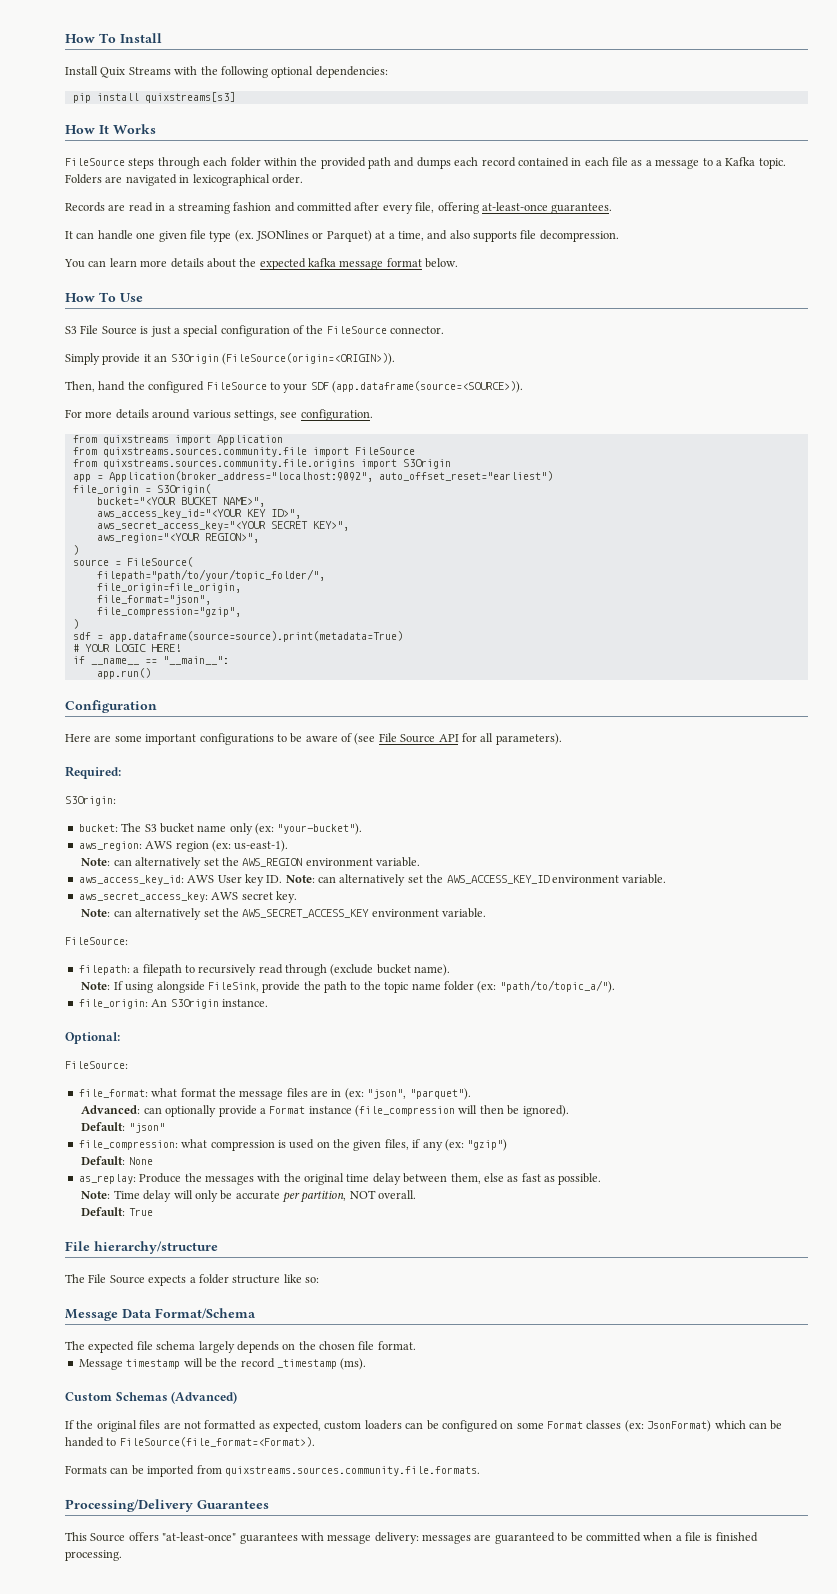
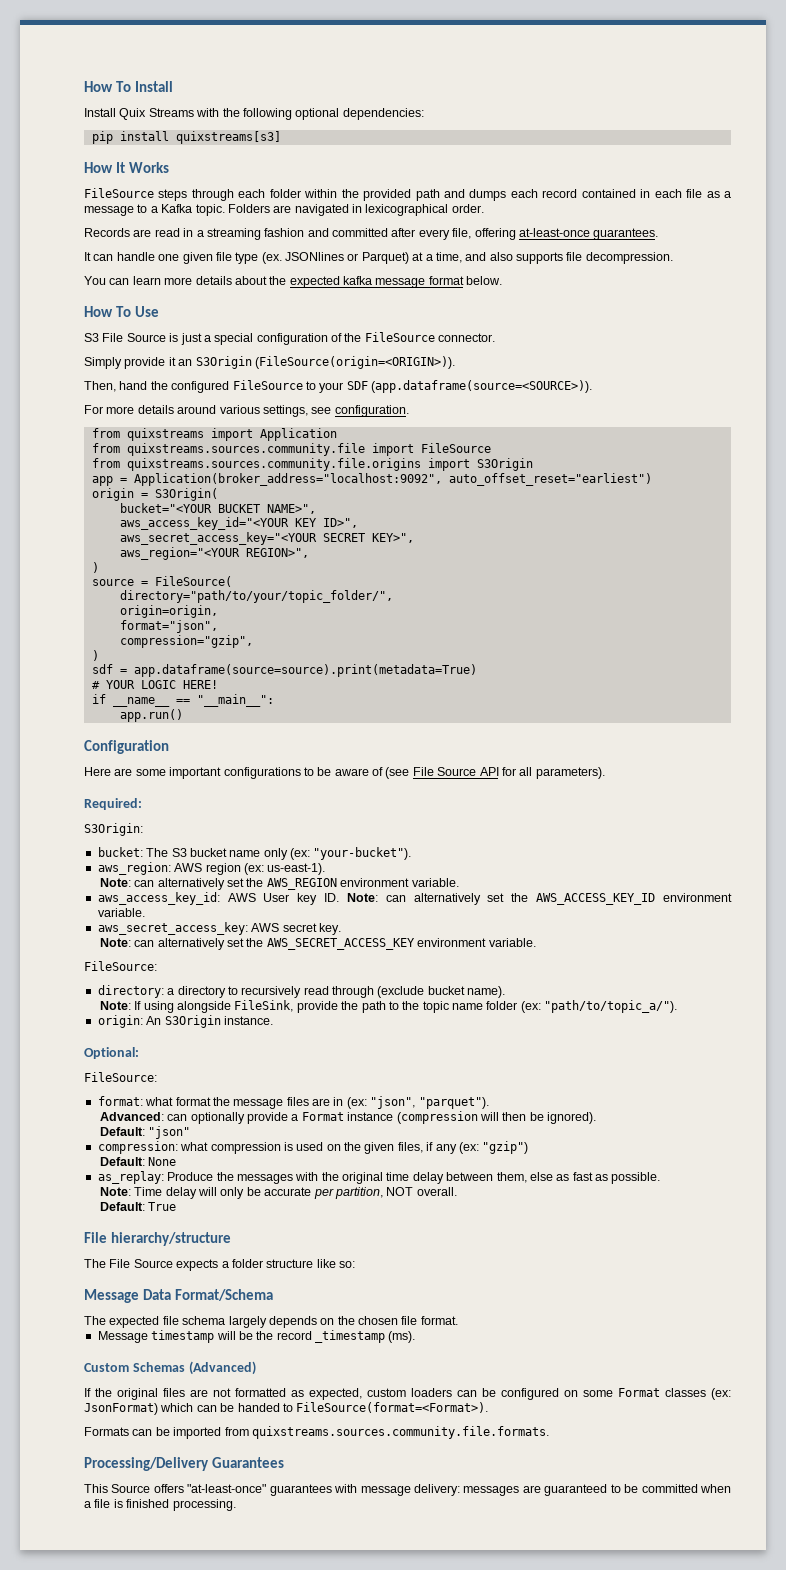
- file_origin = S3Origin(
+ origin = S3Origin(
- filepath="path/to/your/topic_folder/",
- file_origin=file_origin,
- file_format="json",
- file_compression="gzip",
+ directory="path/to/your/topic_folder/",
+ origin=origin,
+ format="json",
+ compression="gzip",
- filepath: a filepath to recursively read through (exclude bucket name).
+ directory: a directory to recursively read through (exclude bucket name).
- file_origin: An S3Origin instance.
+ origin: An S3Origin instance.
- file_format: what format the message files are in (ex: "json", "parquet").
+ format: what format the message files are in (ex: "json", "parquet").
- Advanced: can optionally provide a Format instance (file_compression will then be ignored).
+ Advanced: can optionally provide a Format instance (compression will then be ignored).
- file_compression: what compression is used on the given files, if any (ex: "gzip")
+ compression: what compression is used on the given files, if any (ex: "gzip")
- If the original files are not formatted as expected, custom loaders can be configured on some Format classes (ex: JsonFormat) which can be handed to FileSource(file_format=<Format>).
+ If the original files are not formatted as expected, custom loaders can be configured on some Format classes (ex: JsonFormat) which can be handed to FileSource(format=<Format>).

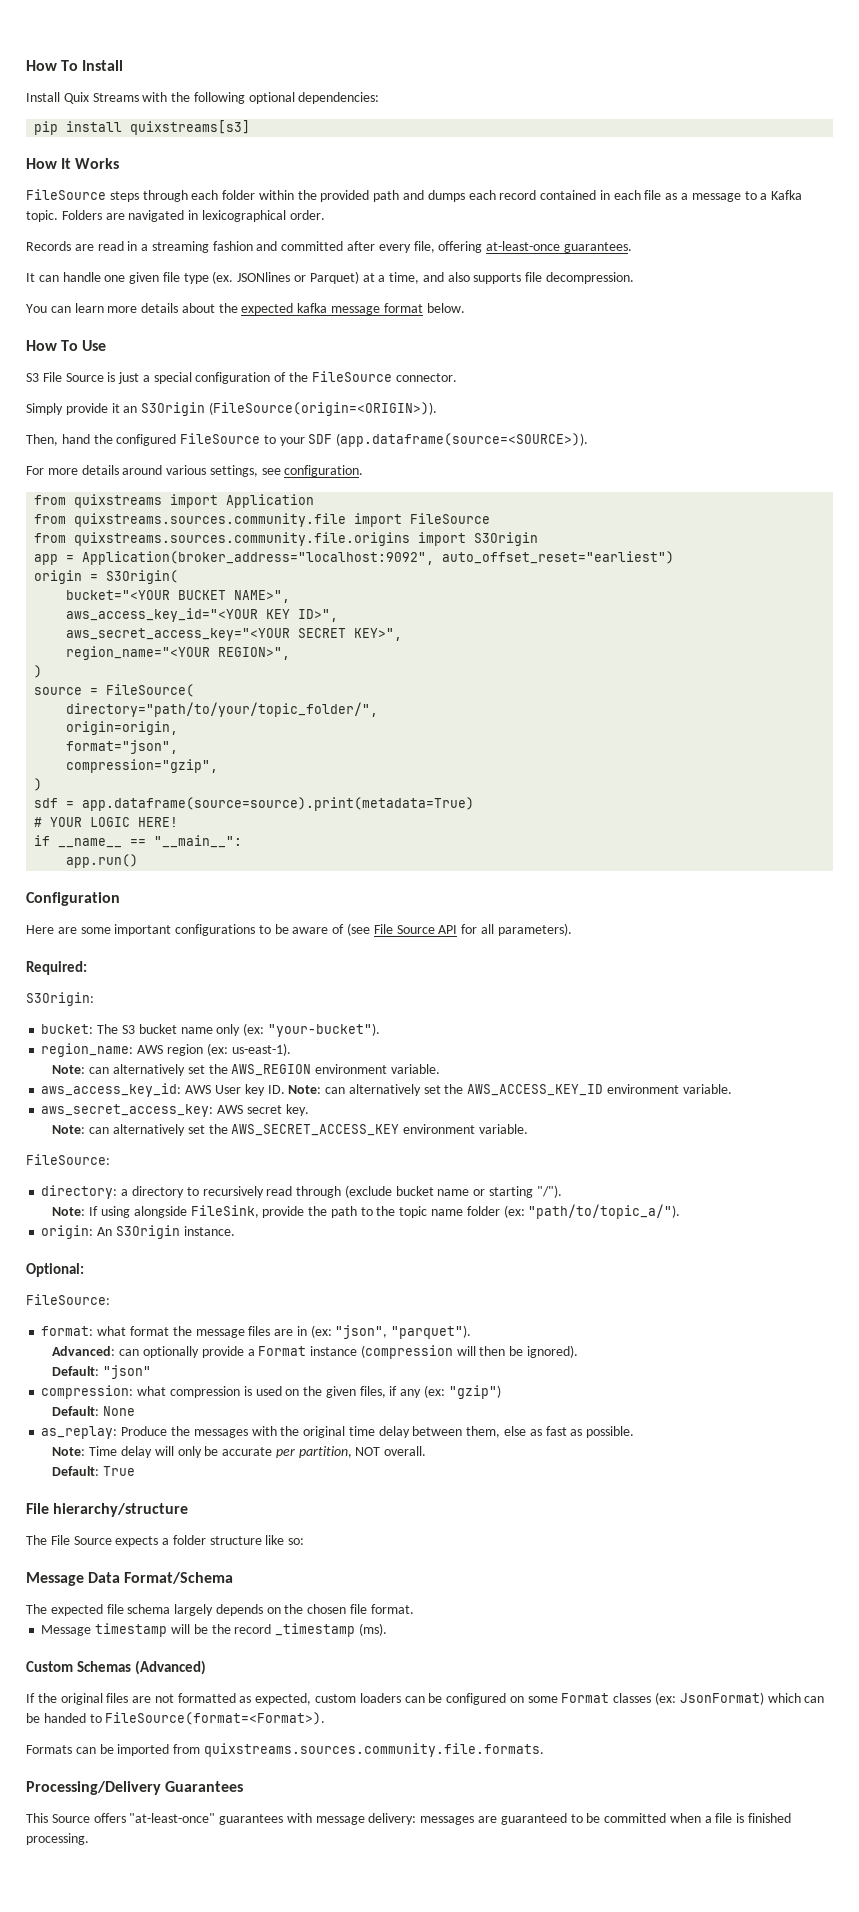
- aws_region="<YOUR REGION>",
+ region_name="<YOUR REGION>",
- aws_region: AWS region (ex: us-east-1).
+ region_name: AWS region (ex: us-east-1).
- directory: a directory to recursively read through (exclude bucket name).
+ directory: a directory to recursively read through (exclude bucket name or starting "/").

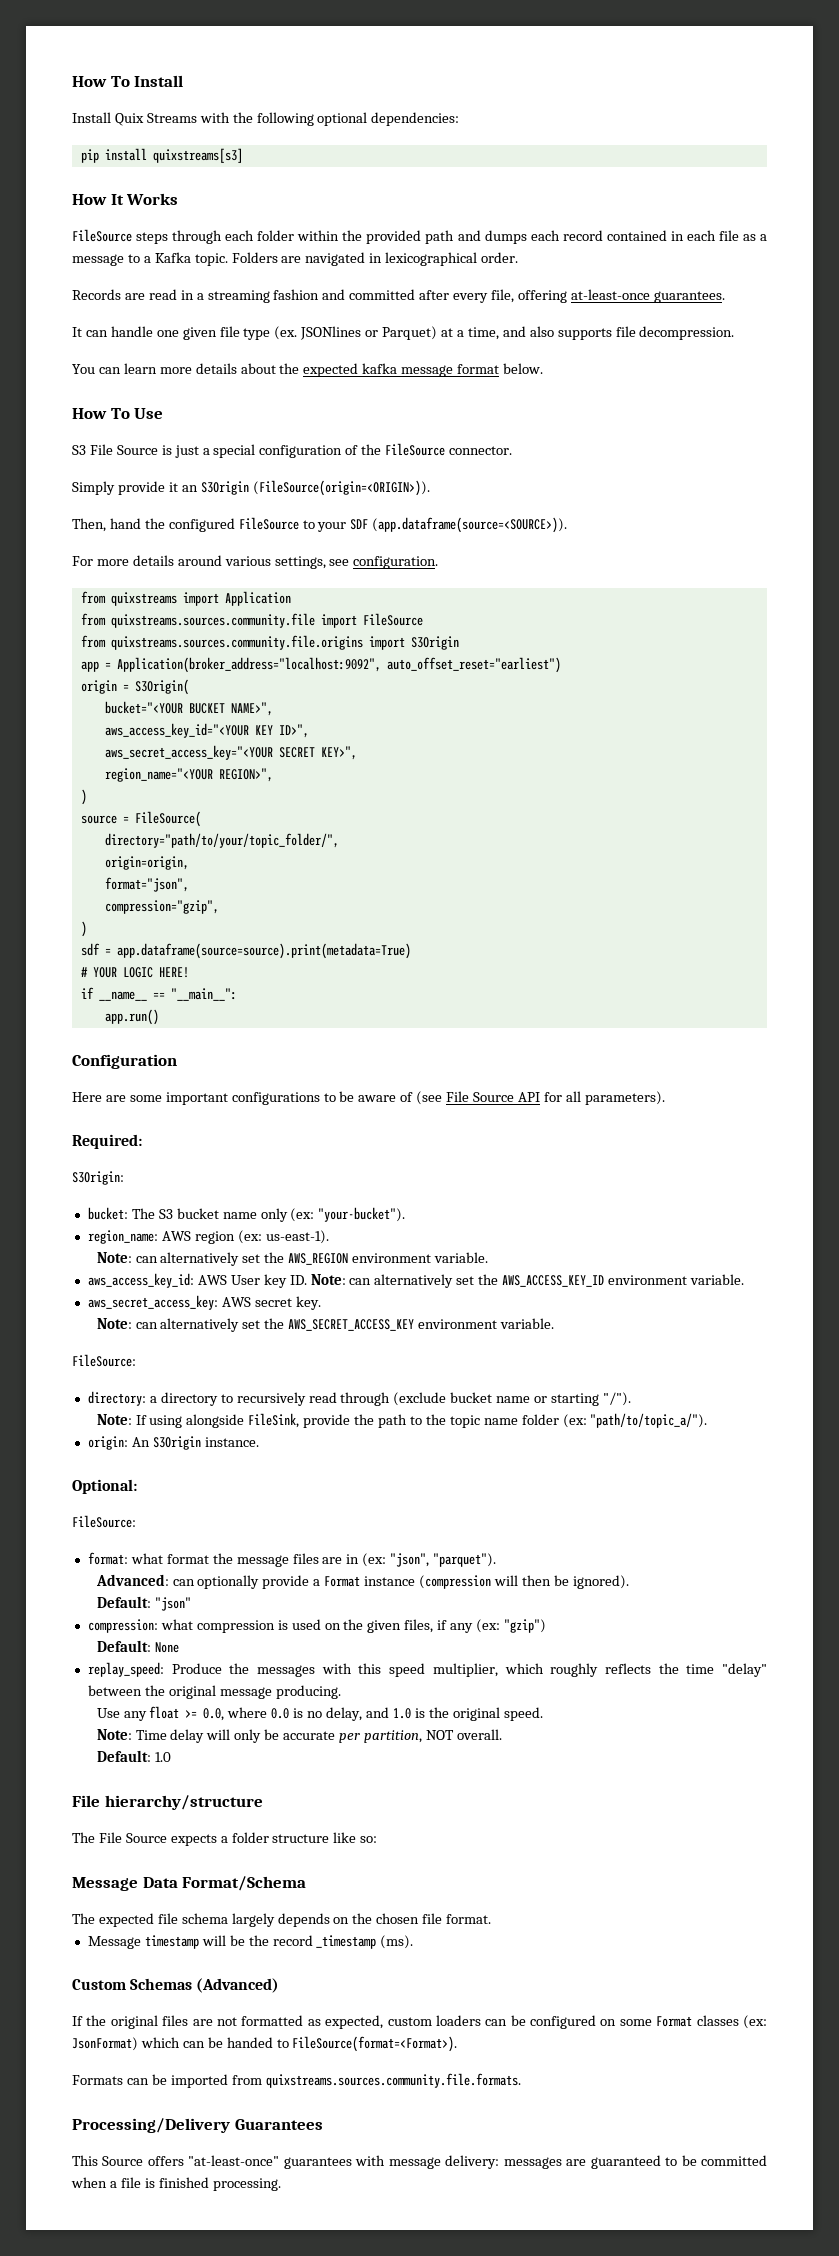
- as_replay: Produce the messages with the original time delay between them, else as fast as possible.
+ replay_speed: Produce the messages with this speed multiplier, which roughly reflects the time "delay" between the original message producing.
+ Use any float >= 0.0, where 0.0 is no delay, and 1.0 is the original speed.
- Default: True
+ Default: 1.0

